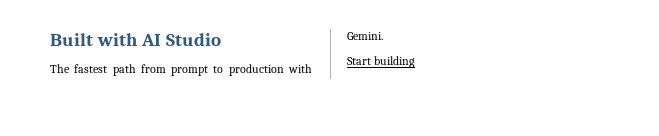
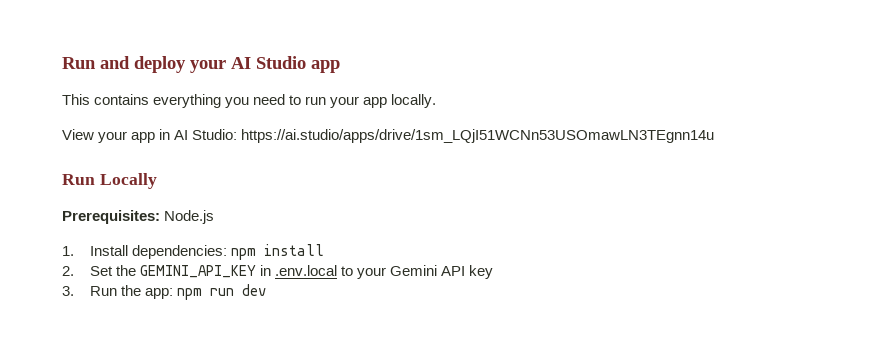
- Built with AI Studio
- The fastest path from prompt to production with Gemini.
- Start building
+ Run and deploy your AI Studio app
+ This contains everything you need to run your app locally.
+ View your app in AI Studio: https://ai.studio/apps/drive/1sm_LQjI51WCNn53USOmawLN3TEgnn14u
+ Run Locally
+ Prerequisites: Node.js
+ 1. Install dependencies: npm install
+ 2. Set the GEMINI_API_KEY in .env.local to your Gemini API key
+ 3. Run the app: npm run dev

